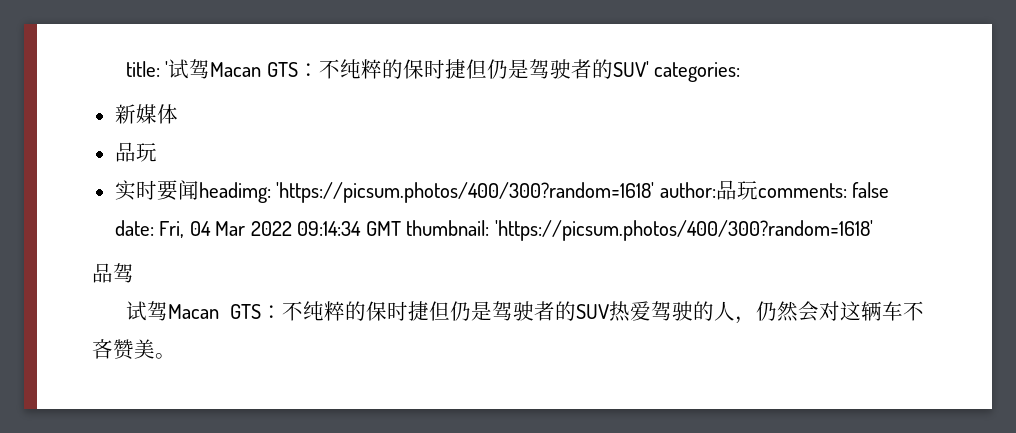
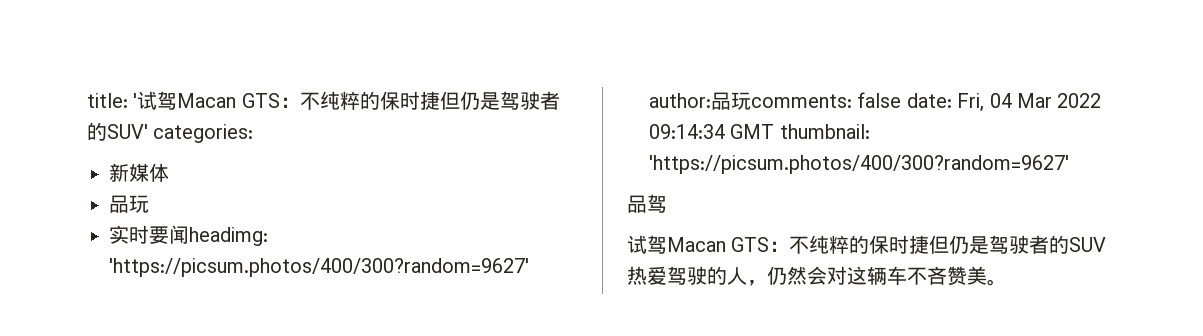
- 实时要闻headimg: 'https://picsum.photos/400/300?random=1618' author:品玩comments: false date: Fri, 04 Mar 2022 09:14:34 GMT thumbnail: 'https://picsum.photos/400/300?random=1618'
+ 实时要闻headimg: 'https://picsum.photos/400/300?random=9627' author:品玩comments: false date: Fri, 04 Mar 2022 09:14:34 GMT thumbnail: 'https://picsum.photos/400/300?random=9627'

